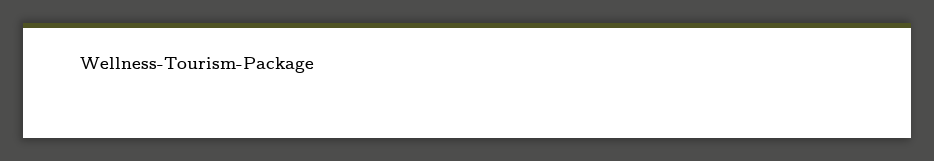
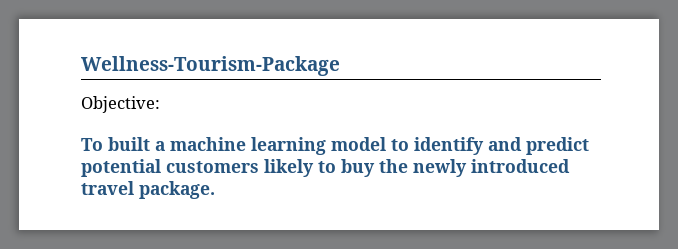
+ Objective:
+ To built a machine learning model to identify and predict potential customers likely to buy the newly introduced travel package.

